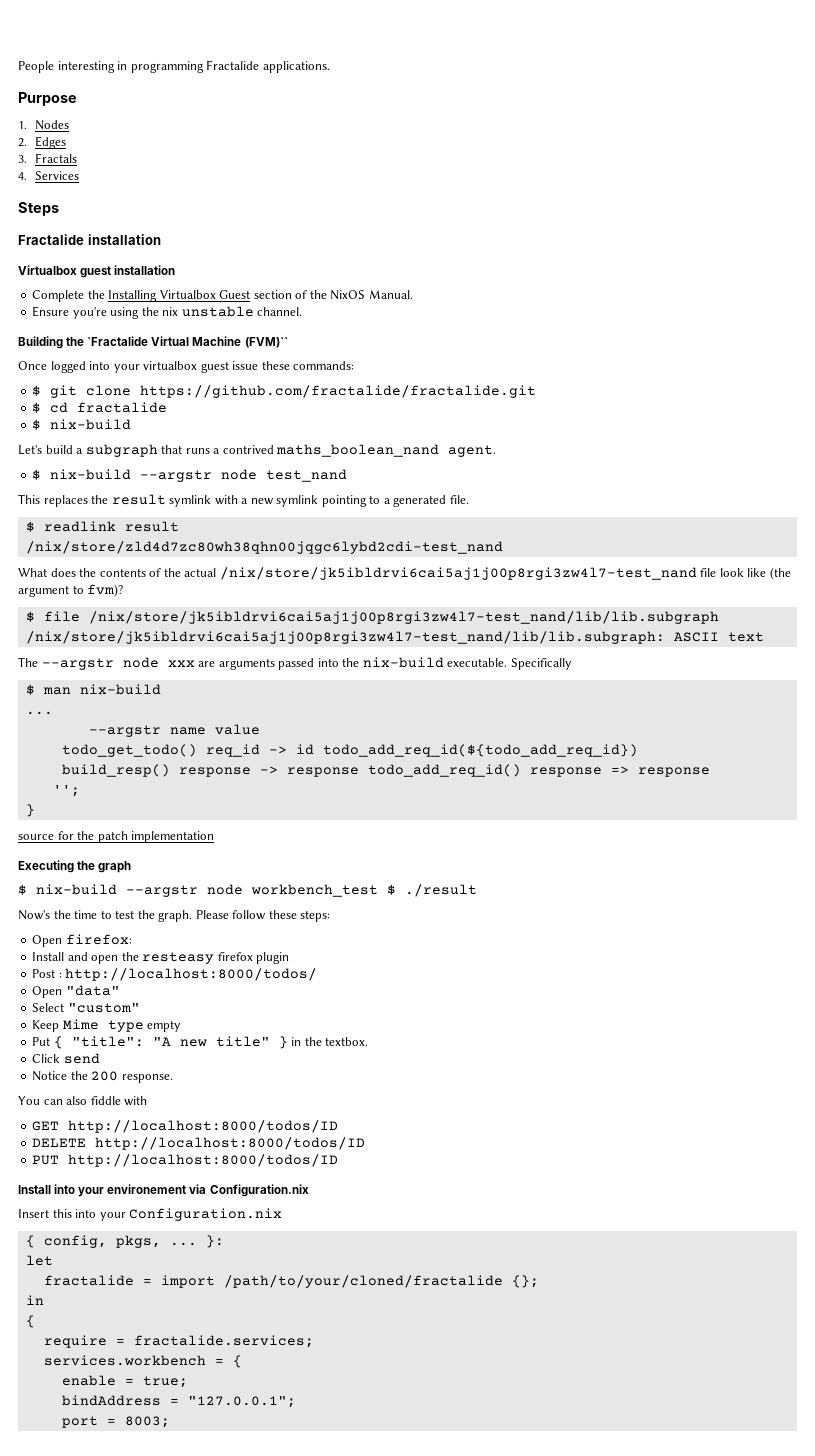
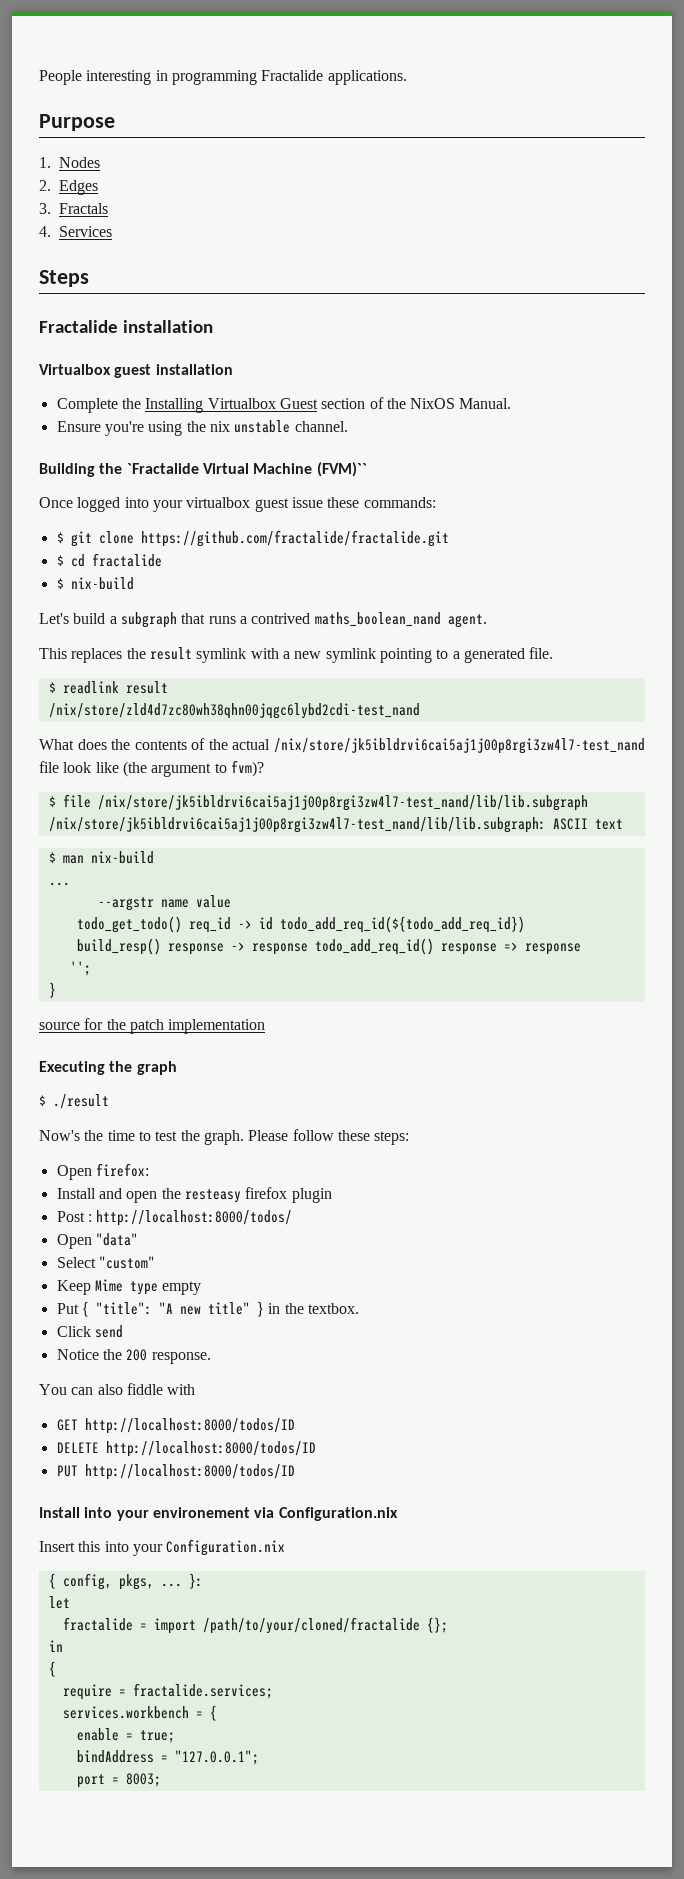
- $ nix-build --argstr node test_nand
- The --argstr node xxx are arguments passed into the nix-build executable. Specifically
- $ nix-build --argstr node workbench_test $ ./result
+ $ ./result

